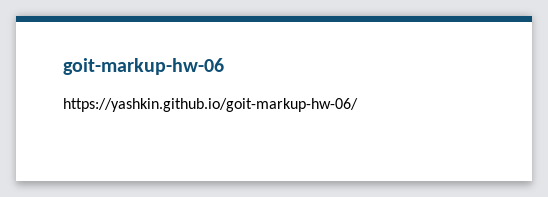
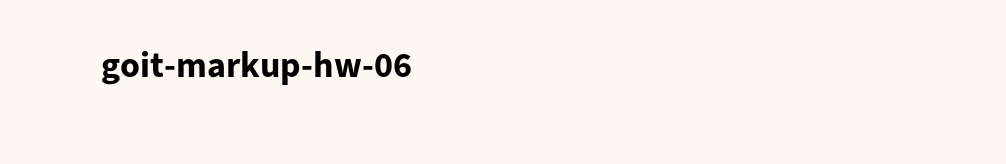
- https://yashkin.github.io/goit-markup-hw-06/

